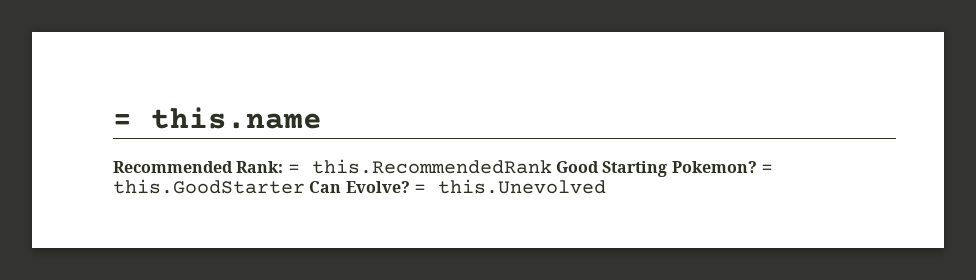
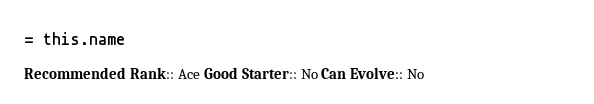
- Recommended Rank: = this.RecommendedRank Good Starting Pokemon? = this.GoodStarter Can Evolve? = this.Unevolved
+ Recommended Rank:: Ace Good Starter:: No Can Evolve:: No

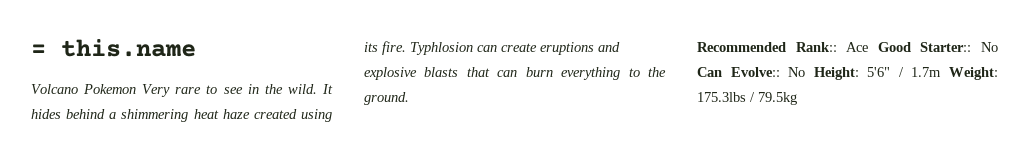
+ Volcano Pokemon Very rare to see in the wild. It hides behind a shimmering heat haze created using its fire. Typhlosion can create eruptions and explosive blasts that can burn everything to the ground.
- Recommended Rank:: Ace Good Starter:: No Can Evolve:: No
+ Recommended Rank:: Ace Good Starter:: No Can Evolve:: No Height: 5'6" / 1.7m Weight: 175.3lbs / 79.5kg

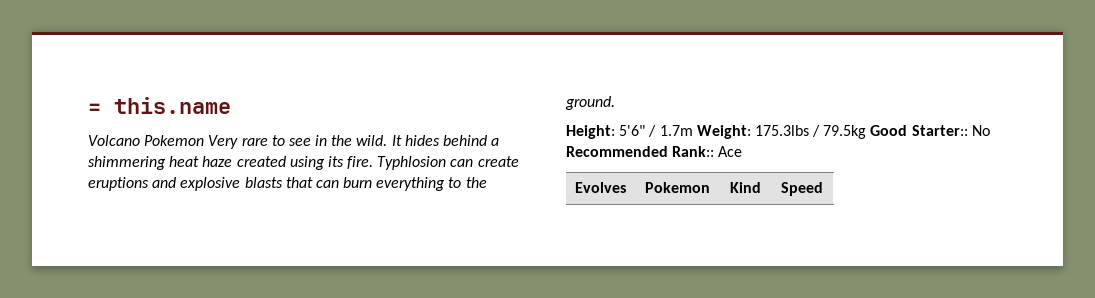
- Recommended Rank:: Ace Good Starter:: No Can Evolve:: No Height: 5'6" / 1.7m Weight: 175.3lbs / 79.5kg
+ Height: 5'6" / 1.7m Weight: 175.3lbs / 79.5kg Good Starter:: No Recommended Rank:: Ace
+ Evolves | Pokemon | Kind | Speed

